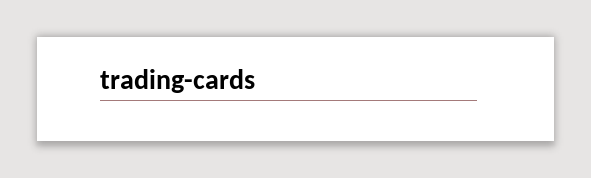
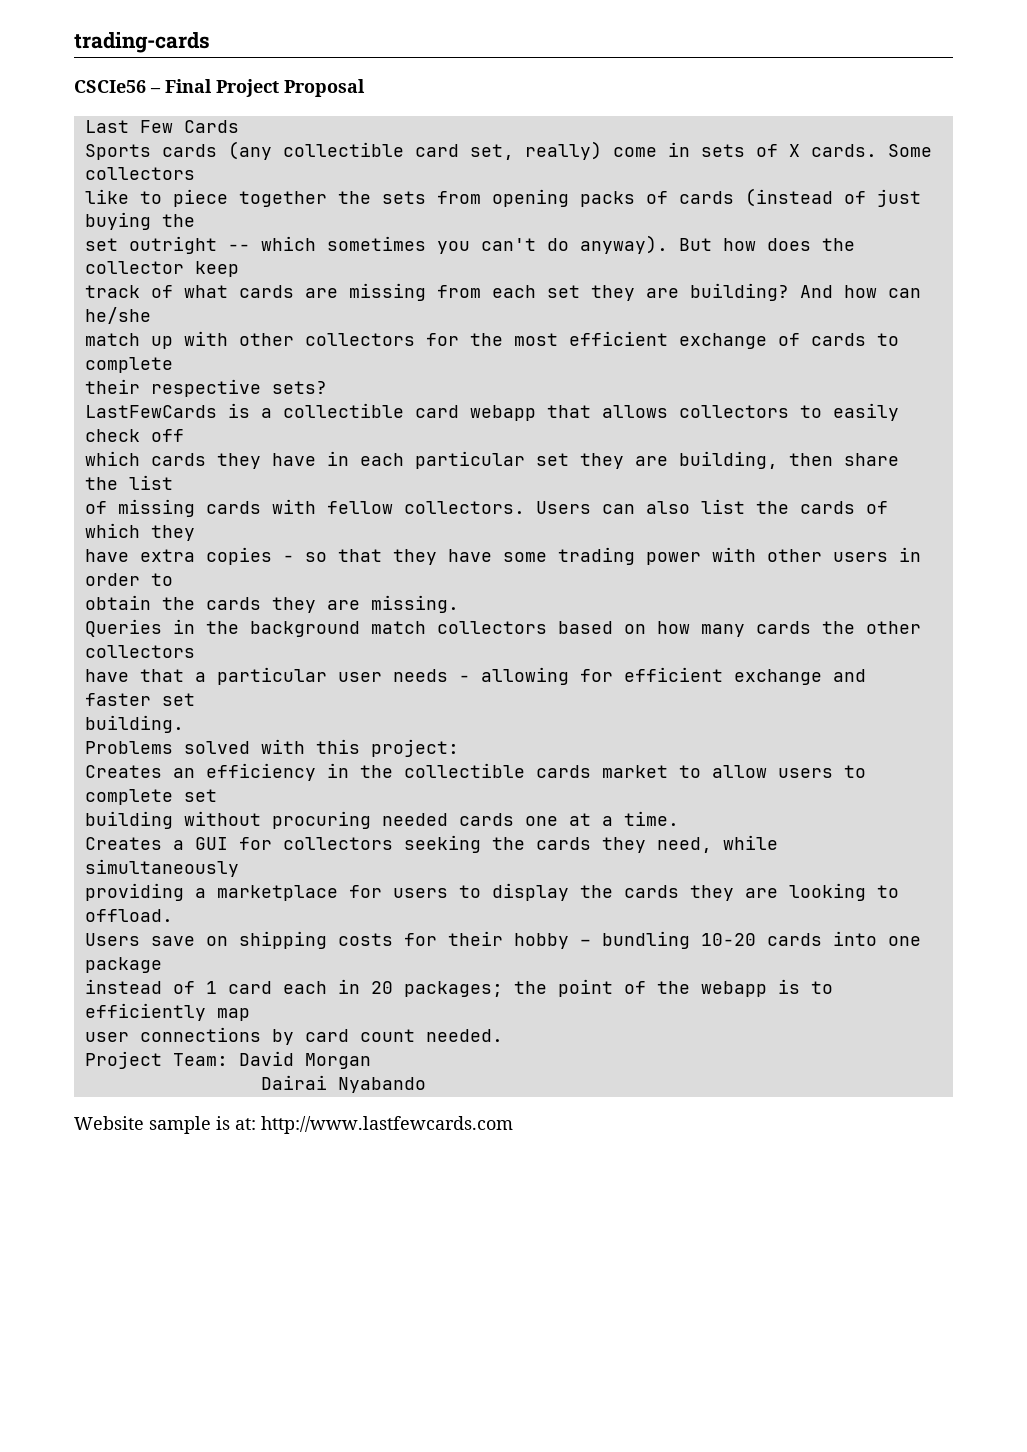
+ CSCIe56 – Final Project Proposal
+ Last Few Cards
+ Sports cards (any collectible card set, really) come in sets of X cards. Some collectors
+ like to piece together the sets from opening packs of cards (instead of just buying the
+ set outright -- which sometimes you can't do anyway). But how does the collector keep
+ track of what cards are missing from each set they are building? And how can he/she
+ match up with other collectors for the most efficient exchange of cards to complete
+ their respective sets?
+ LastFewCards is a collectible card webapp that allows collectors to easily check off
+ which cards they have in each particular set they are building, then share the list
+ of missing cards with fellow collectors. Users can also list the cards of which they
+ have extra copies - so that they have some trading power with other users in order to
+ obtain the cards they are missing.
+ Queries in the background match collectors based on how many cards the other collectors
+ have that a particular user needs - allowing for efficient exchange and faster set
+ building.
+ Problems solved with this project:
+ Creates an efficiency in the collectible cards market to allow users to complete set
+ building without procuring needed cards one at a time.
+ Creates a GUI for collectors seeking the cards they need, while simultaneously
+ providing a marketplace for users to display the cards they are looking to offload.
+ Users save on shipping costs for their hobby – bundling 10-20 cards into one package
+ instead of 1 card each in 20 packages; the point of the webapp is to efficiently map
+ user connections by card count needed.
+ Project Team: David Morgan
+ Dairai Nyabando
+ Website sample is at: http://www.lastfewcards.com

